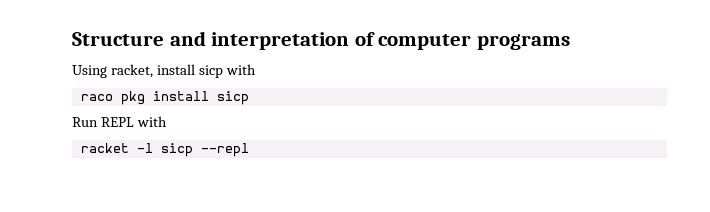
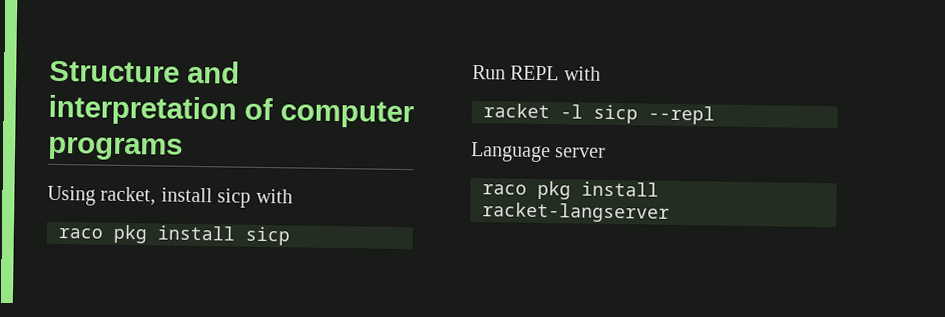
+ Language server
+ raco pkg install racket-langserver

